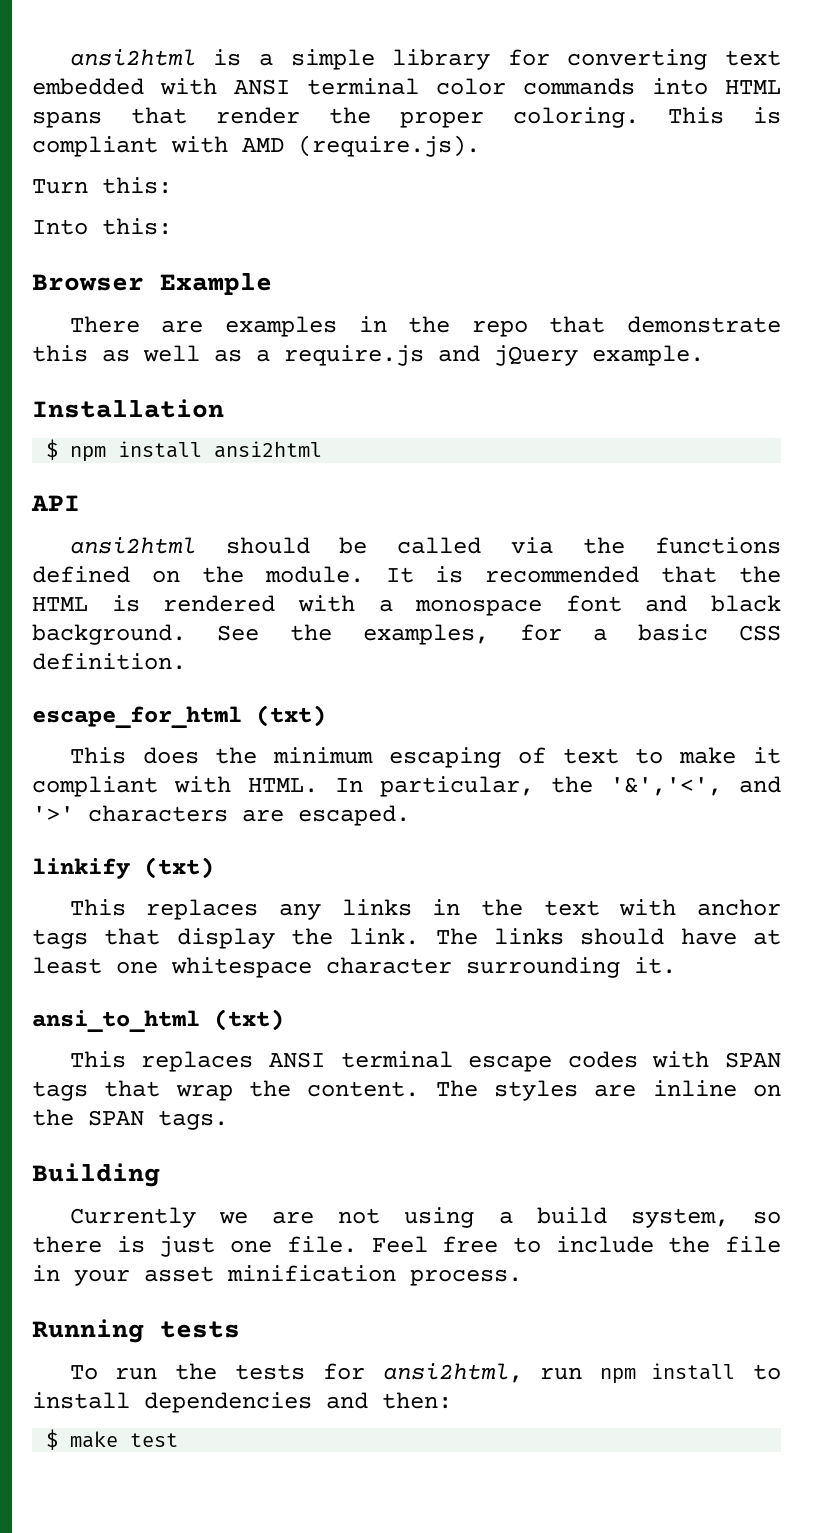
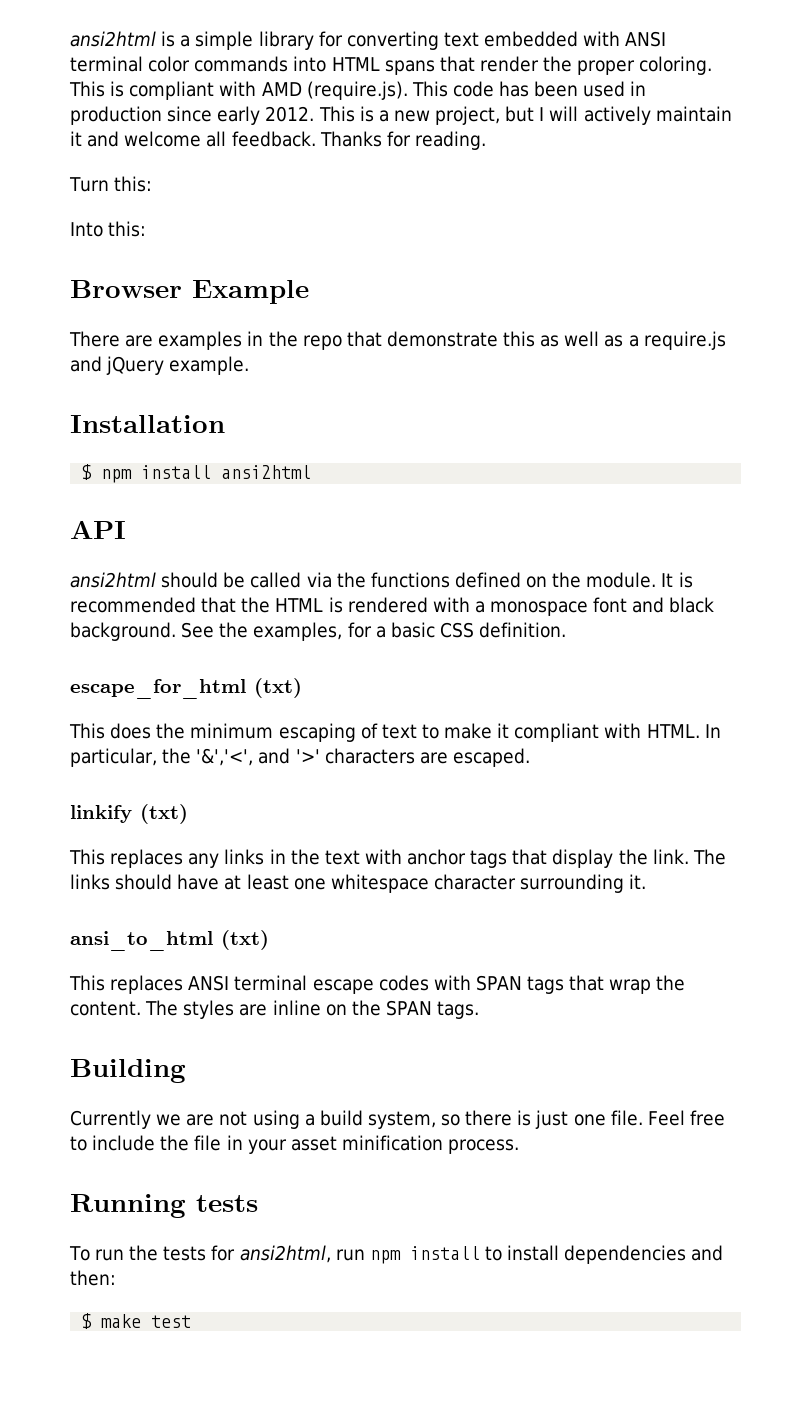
- This is compliant with AMD (require.js).
+ This is compliant with AMD (require.js). This code has been used in production since early 2012. This is a new project, but I will actively maintain it and welcome all feedback. Thanks for reading.

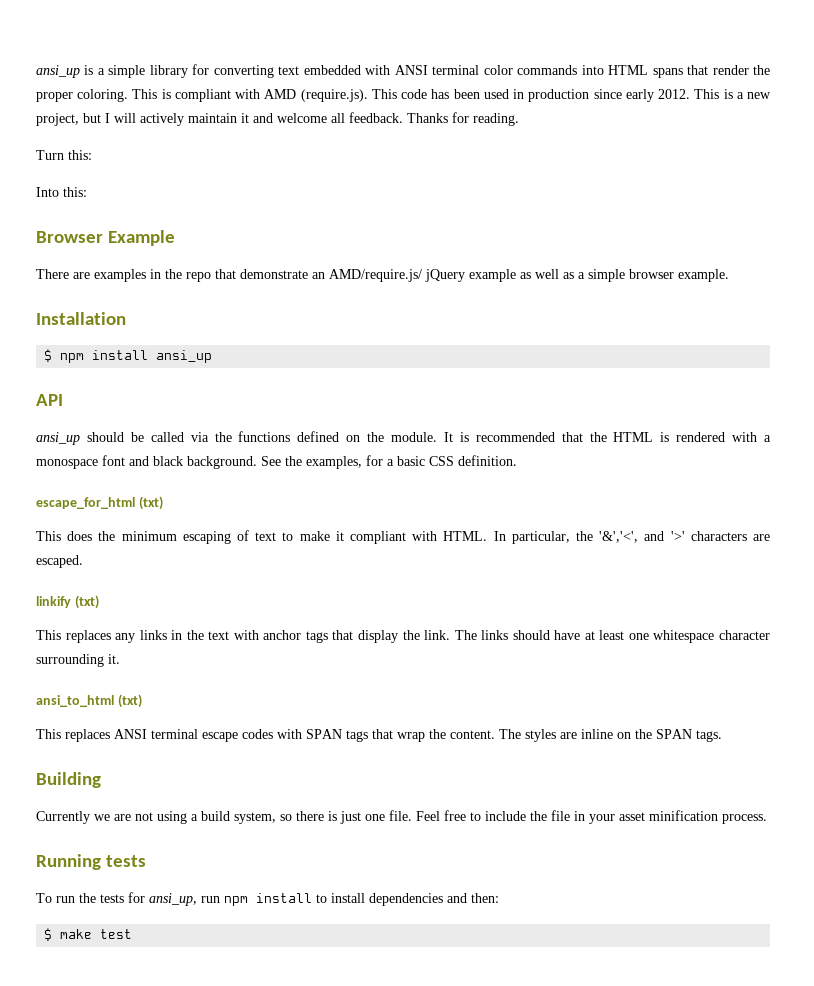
- ansi2html is a simple library for converting text embedded with ANSI terminal color commands into HTML spans that render the proper coloring.
+ ansi_up is a simple library for converting text embedded with ANSI terminal color commands into HTML spans that render the proper coloring.
- There are examples in the repo that demonstrate this as well as a require.js and jQuery example.
+ There are examples in the repo that demonstrate an AMD/require.js/ jQuery example as well as a simple browser example.
- $ npm install ansi2html
+ $ npm install ansi_up
- ansi2html should be called via the functions defined on the module.
+ ansi_up should be called via the functions defined on the module.
- To run the tests for ansi2html, run npm install to install dependencies and then:
+ To run the tests for ansi_up, run npm install to install dependencies and then:

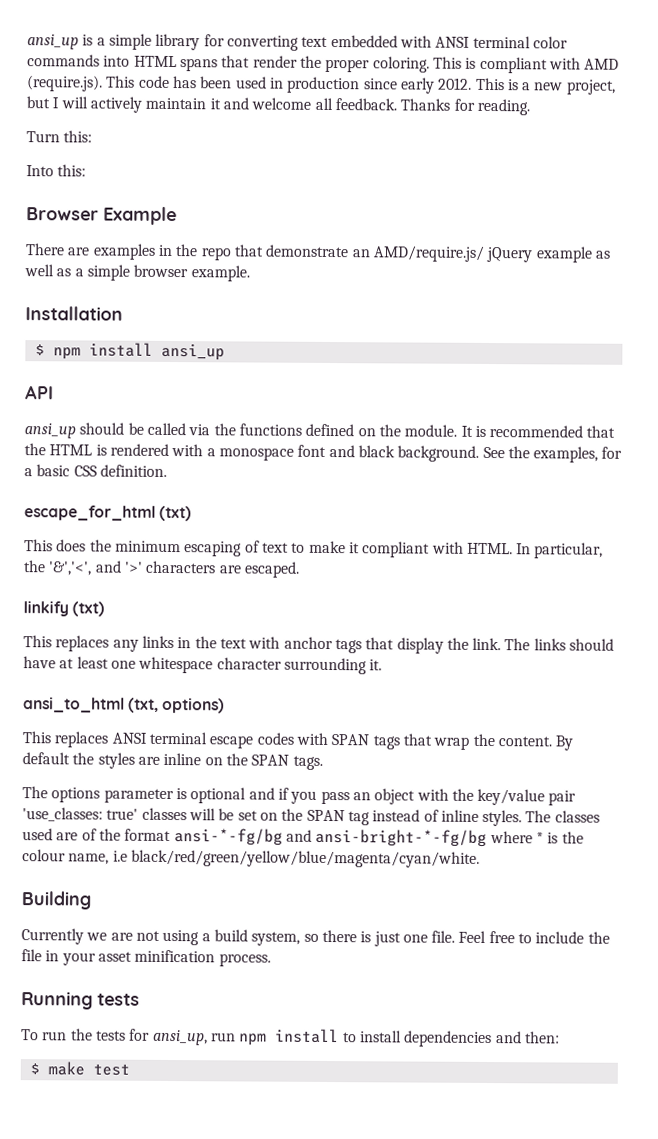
- ansi_to_html (txt)
+ ansi_to_html (txt, options)
- The styles are inline on the SPAN tags.
+ By default the styles are inline on the SPAN tags.
+ The options parameter is optional and if you pass an object with the key/value pair 'use_classes: true' classes will be set on the SPAN tag instead of inline styles. The classes used are of the format ansi-*-fg/bg and ansi-bright-*-fg/bg where * is the colour name, i.e black/red/green/yellow/blue/magenta/cyan/white.

